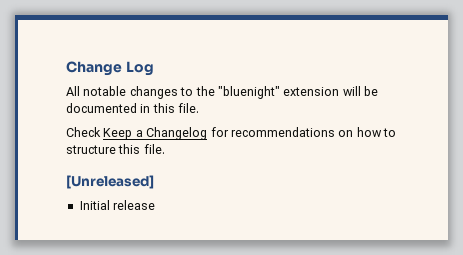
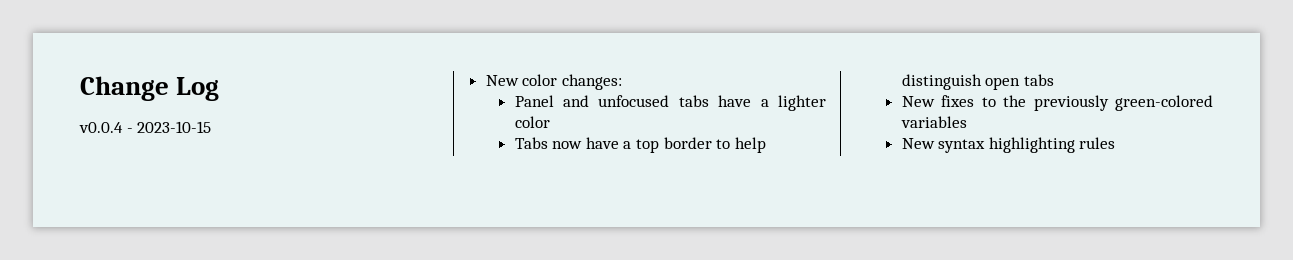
- All notable changes to the "bluenight" extension will be documented in this file.
- Check Keep a Changelog for recommendations on how to structure this file.
- [Unreleased]
- Initial release
+ v0.0.4 - 2023-10-15
+ New color changes:
+ Panel and unfocused tabs have a lighter color
+ Tabs now have a top border to help distinguish open tabs
+ New fixes to the previously green-colored variables
+ New syntax highlighting rules

